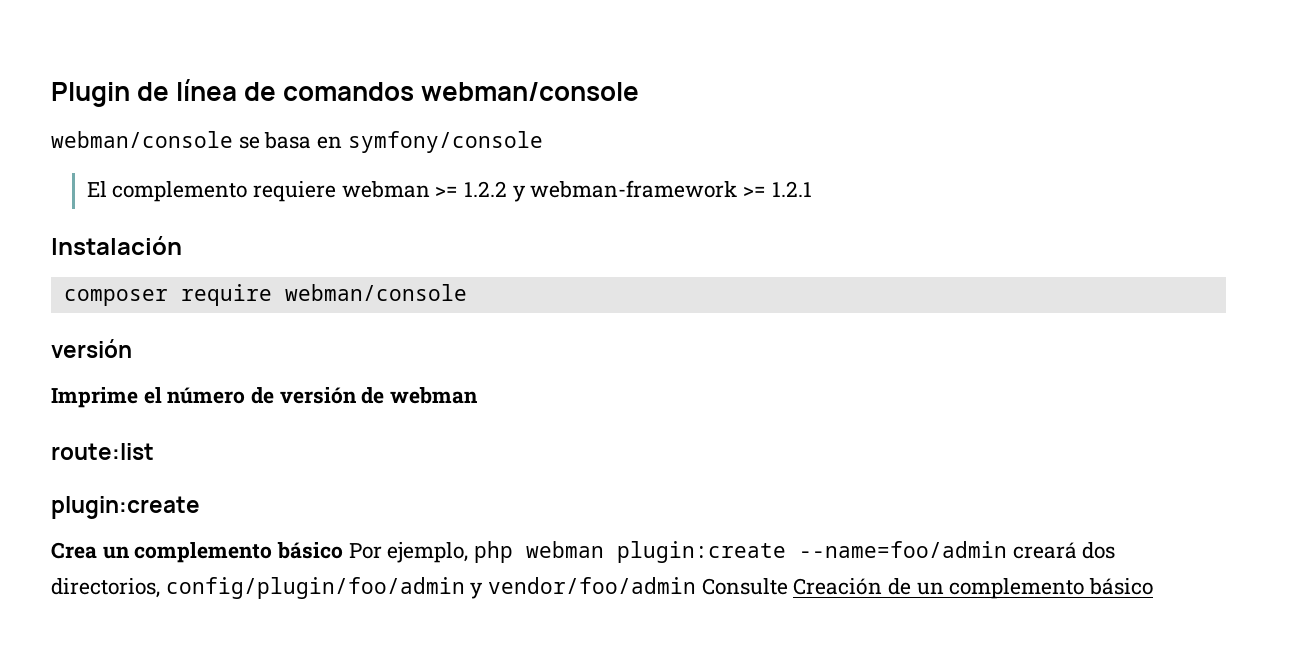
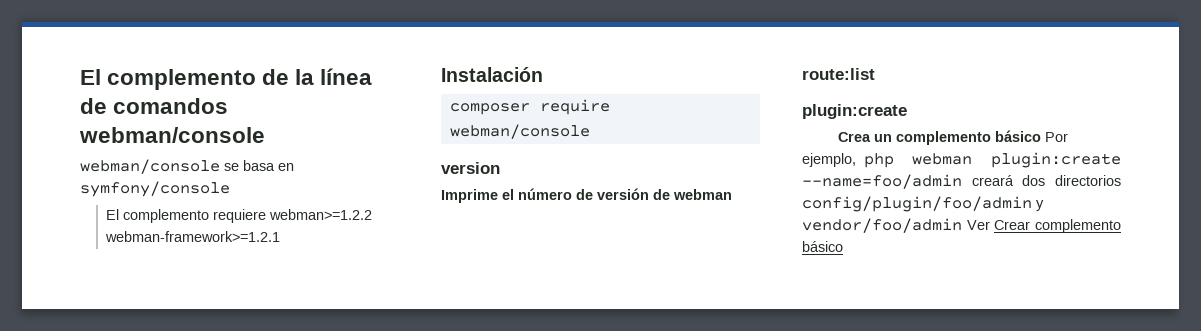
- Plugin de línea de comandos webman/console
+ El complemento de la línea de comandos webman/console
- El complemento requiere webman >= 1.2.2 y webman-framework >= 1.2.1
+ El complemento requiere webman>=1.2.2 webman-framework>=1.2.1
  composer require webman/console
- versión
+ version
- Crea un complemento básico Por ejemplo, php webman plugin:create --name=foo/admin creará dos directorios, config/plugin/foo/admin y vendor/foo/admin Consulte Creación de un complemento básico
+ Crea un complemento básico Por ejemplo, php webman plugin:create --name=foo/admin creará dos directorios config/plugin/foo/admin y vendor/foo/admin Ver Crear complemento básico

